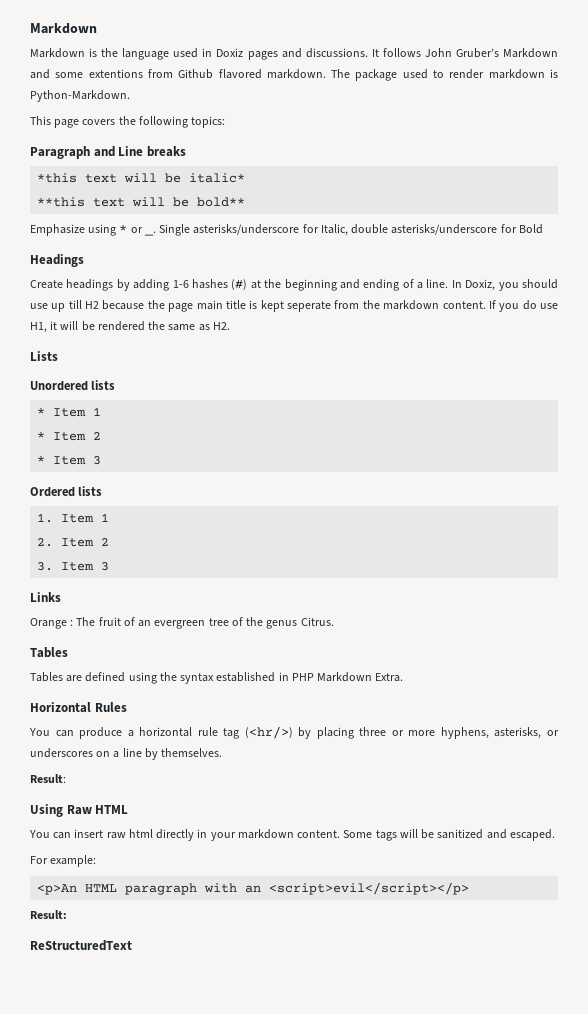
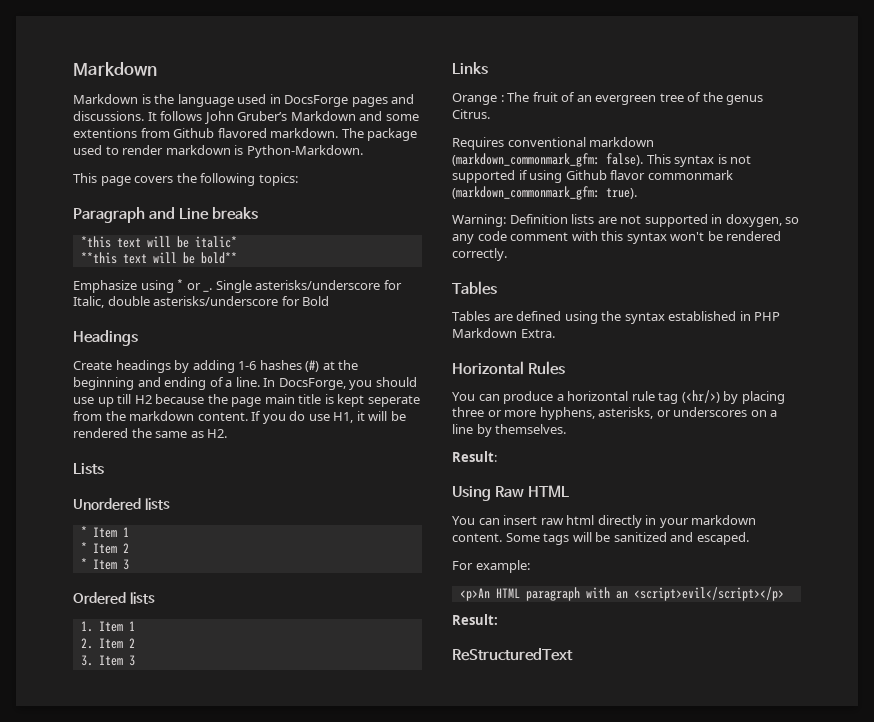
- Markdown is the language used in Doxiz pages and discussions.
+ Markdown is the language used in DocsForge pages and discussions.
- In Doxiz, you should use up till H2 because the page main title is kept seperate from the markdown content.
+ In DocsForge, you should use up till H2 because the page main title is kept seperate from the markdown content.
+ Requires conventional markdown (markdown_commonmark_gfm: false). This syntax is not supported if using Github flavor commonmark (markdown_commonmark_gfm: true).
+ Warning: Definition lists are not supported in doxygen, so any code comment with this syntax won't be rendered correctly.

